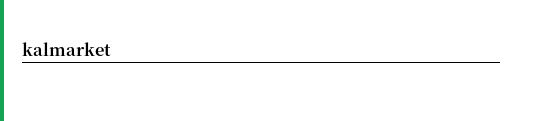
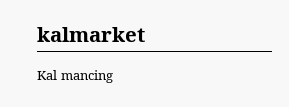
+ Kal mancing

